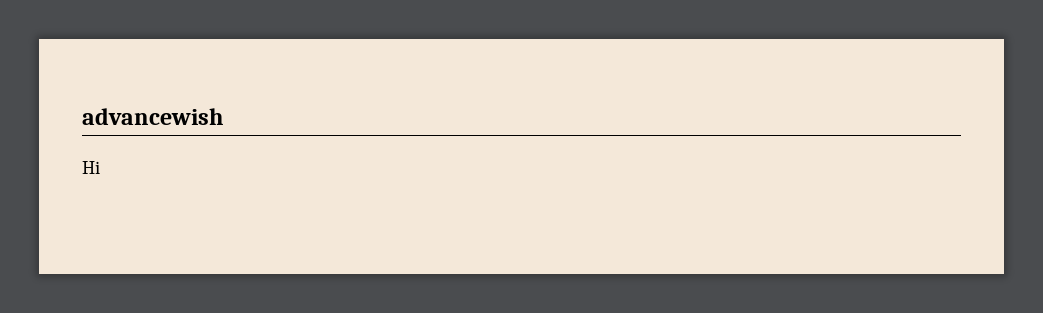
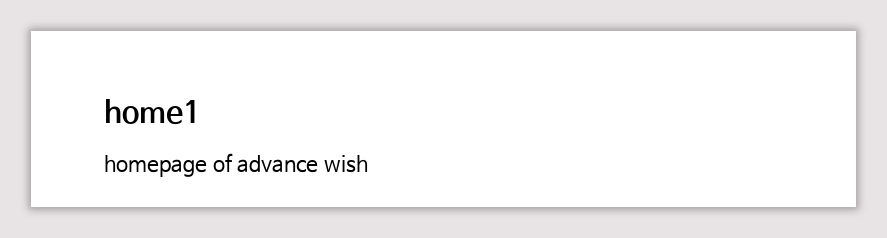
- advancewish
- Hi
+ home1
+ homepage of advance wish

